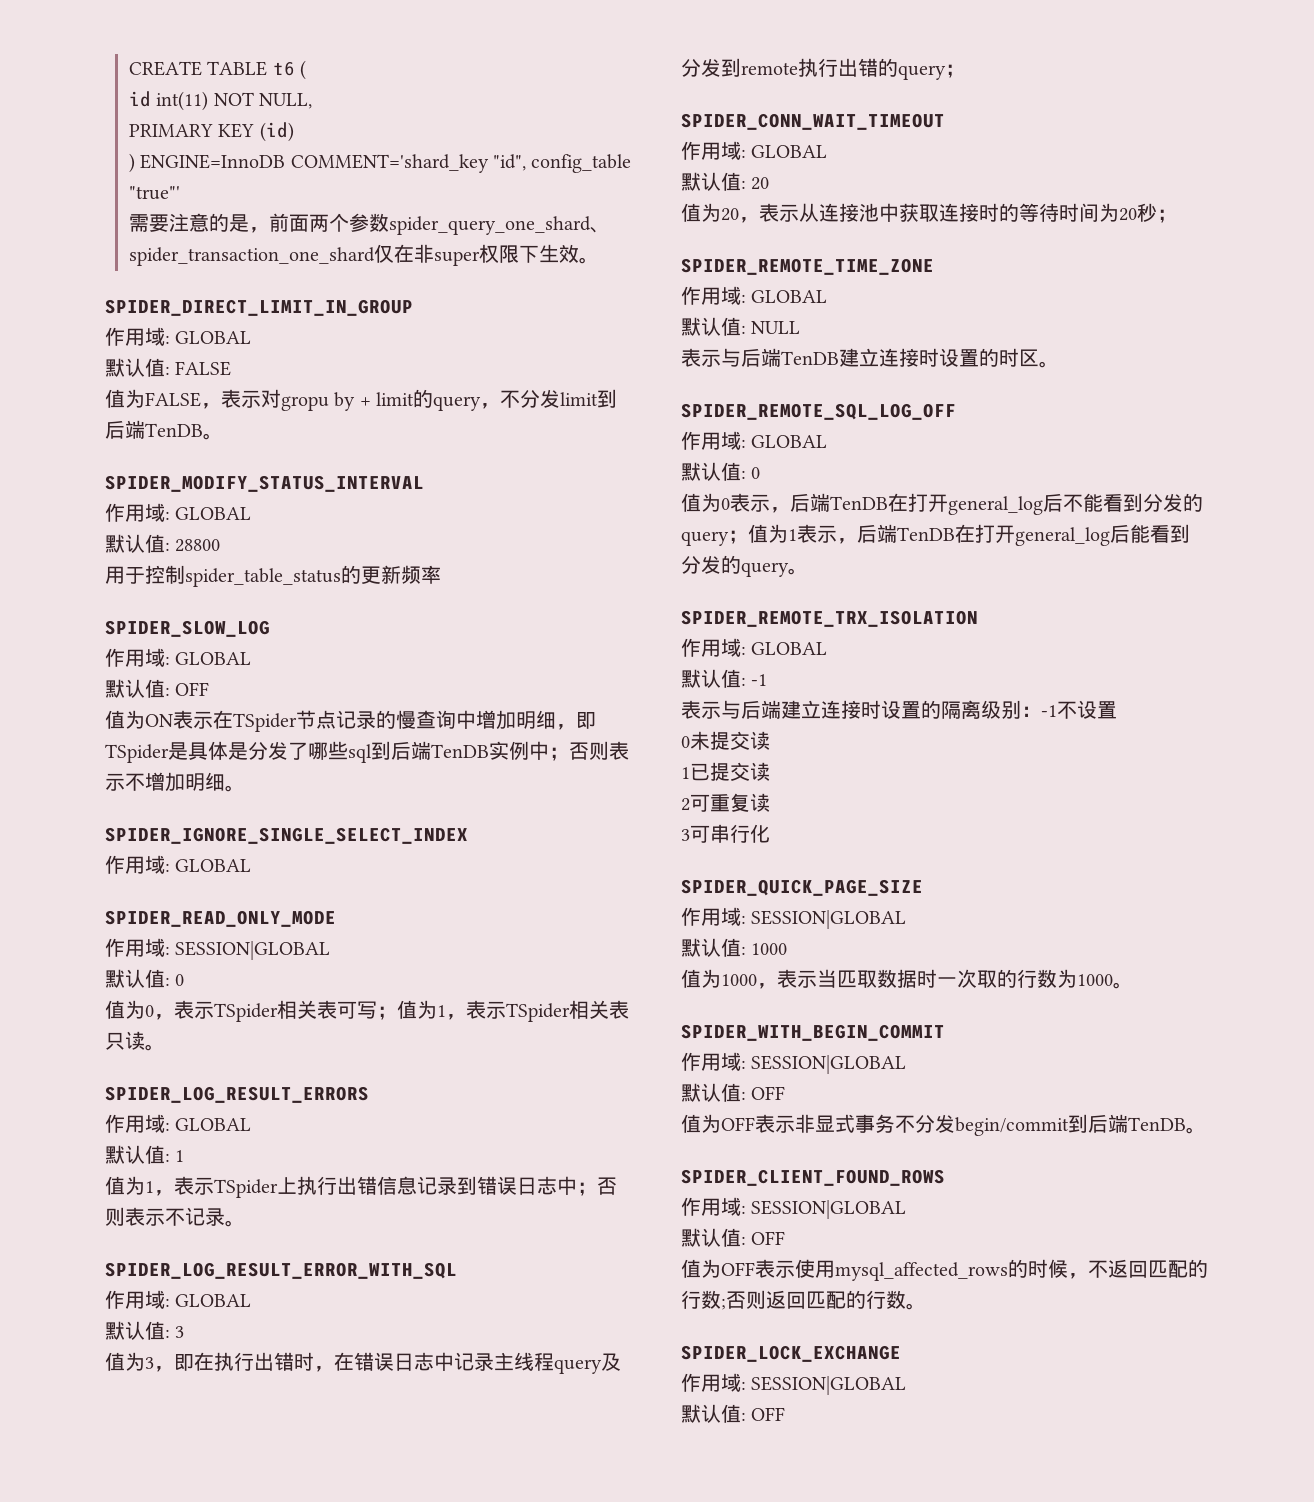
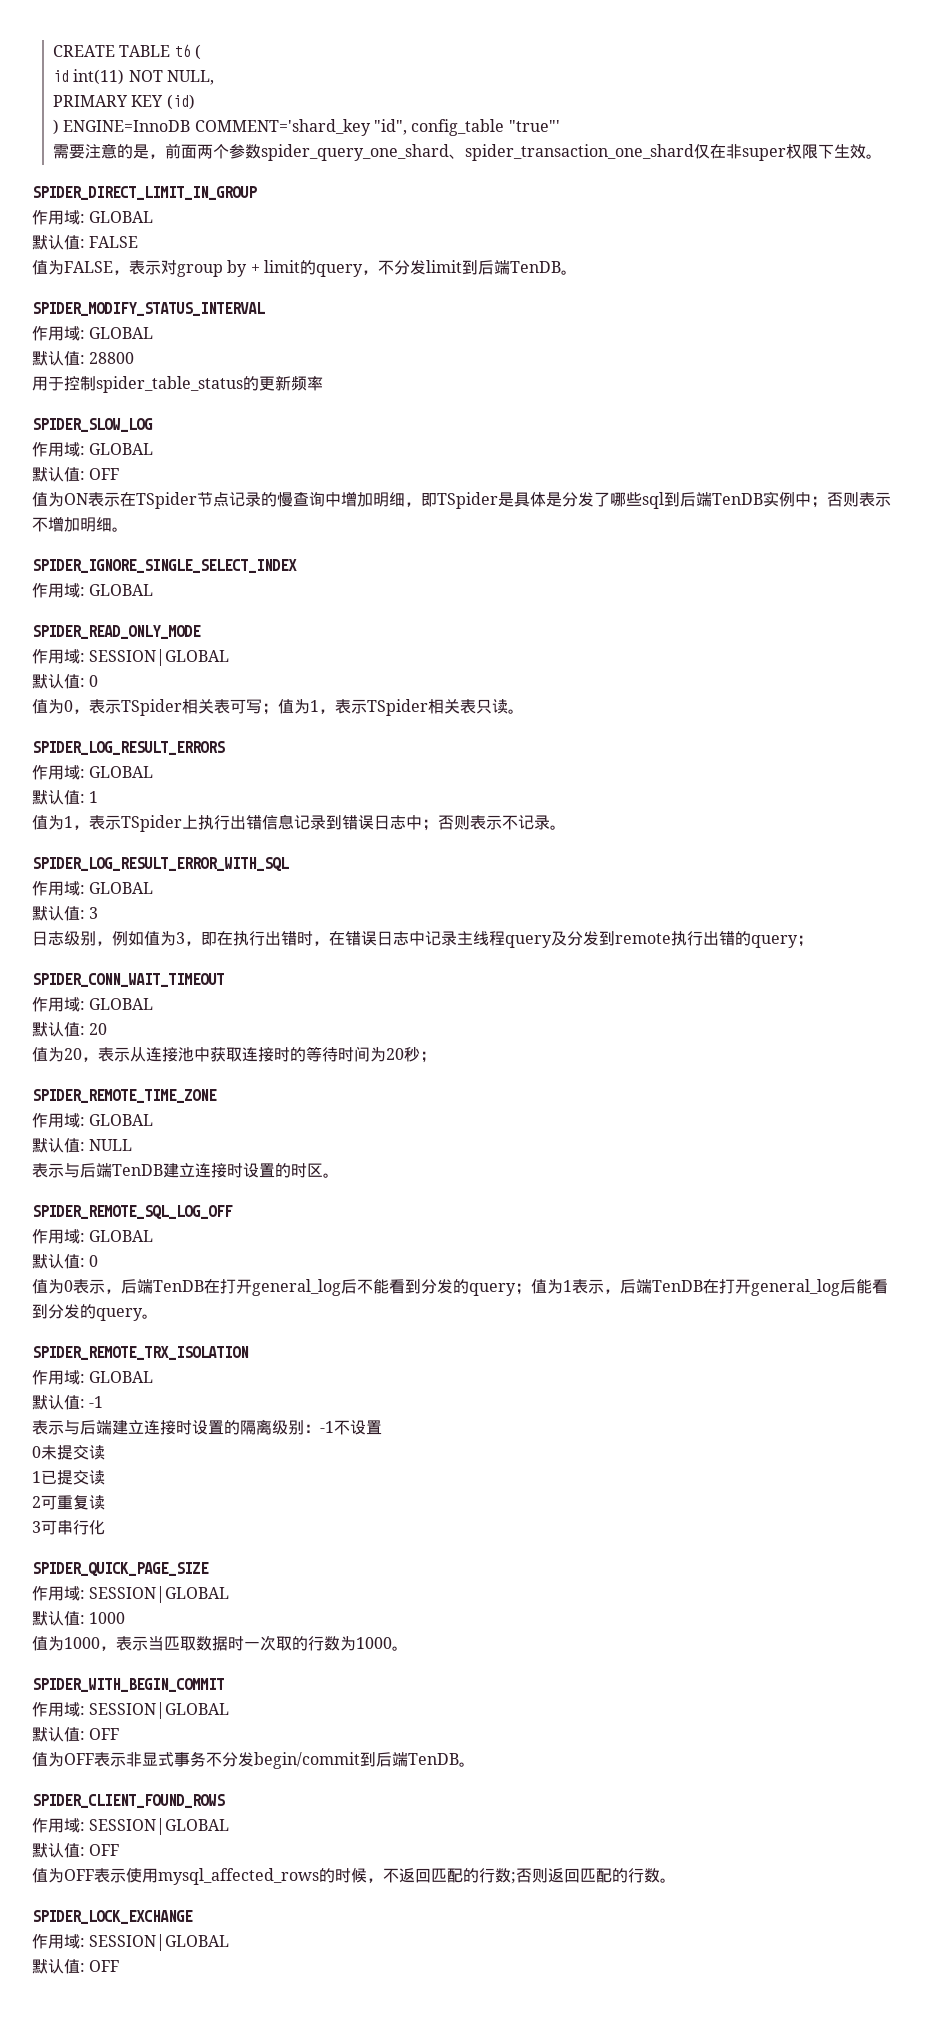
- 值为FALSE，表示对gropu by + limit的query，不分发limit到后端TenDB。
+ 值为FALSE，表示对group by + limit的query，不分发limit到后端TenDB。
- 值为3，即在执行出错时，在错误日志中记录主线程query及分发到remote执行出错的query；
+ 日志级别，例如值为3，即在执行出错时，在错误日志中记录主线程query及分发到remote执行出错的query；

